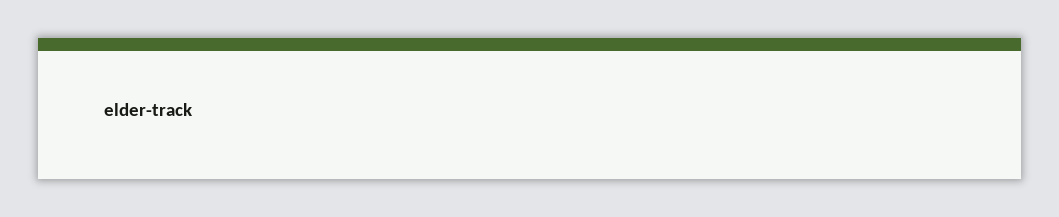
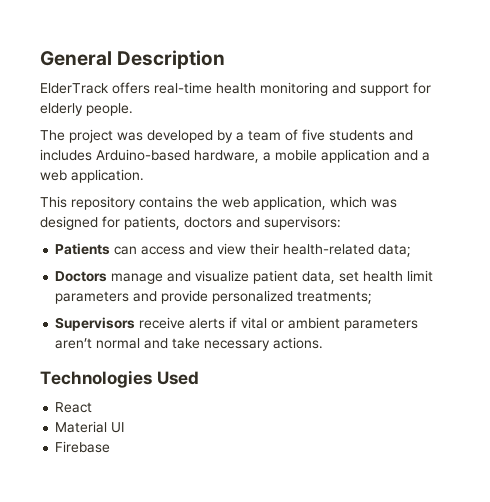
- elder-track
+ General Description
+ ElderTrack offers real-time health monitoring and support for elderly people.
+ The project was developed by a team of five students and includes Arduino-based hardware, a mobile application and a web application.
+ This repository contains the web application, which was designed for patients, doctors and supervisors:
+ Patients can access and view their health-related data;
+ Doctors manage and visualize patient data, set health limit parameters and provide personalized treatments;
+ Supervisors receive alerts if vital or ambient parameters aren’t normal and take necessary actions.
+ Technologies Used
+ React
+ Material UI
+ Firebase

